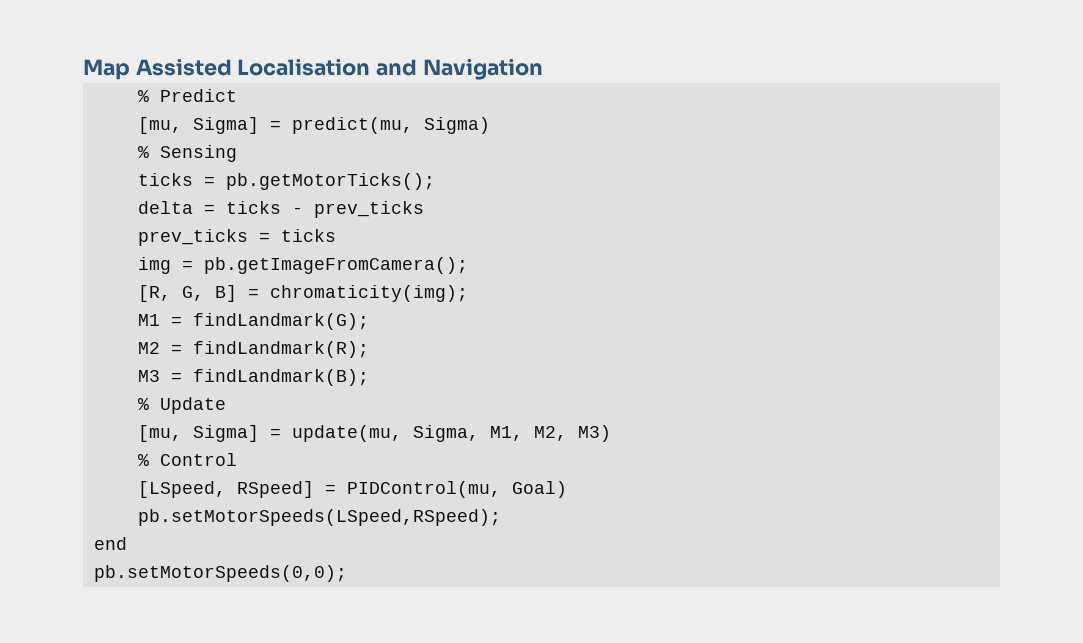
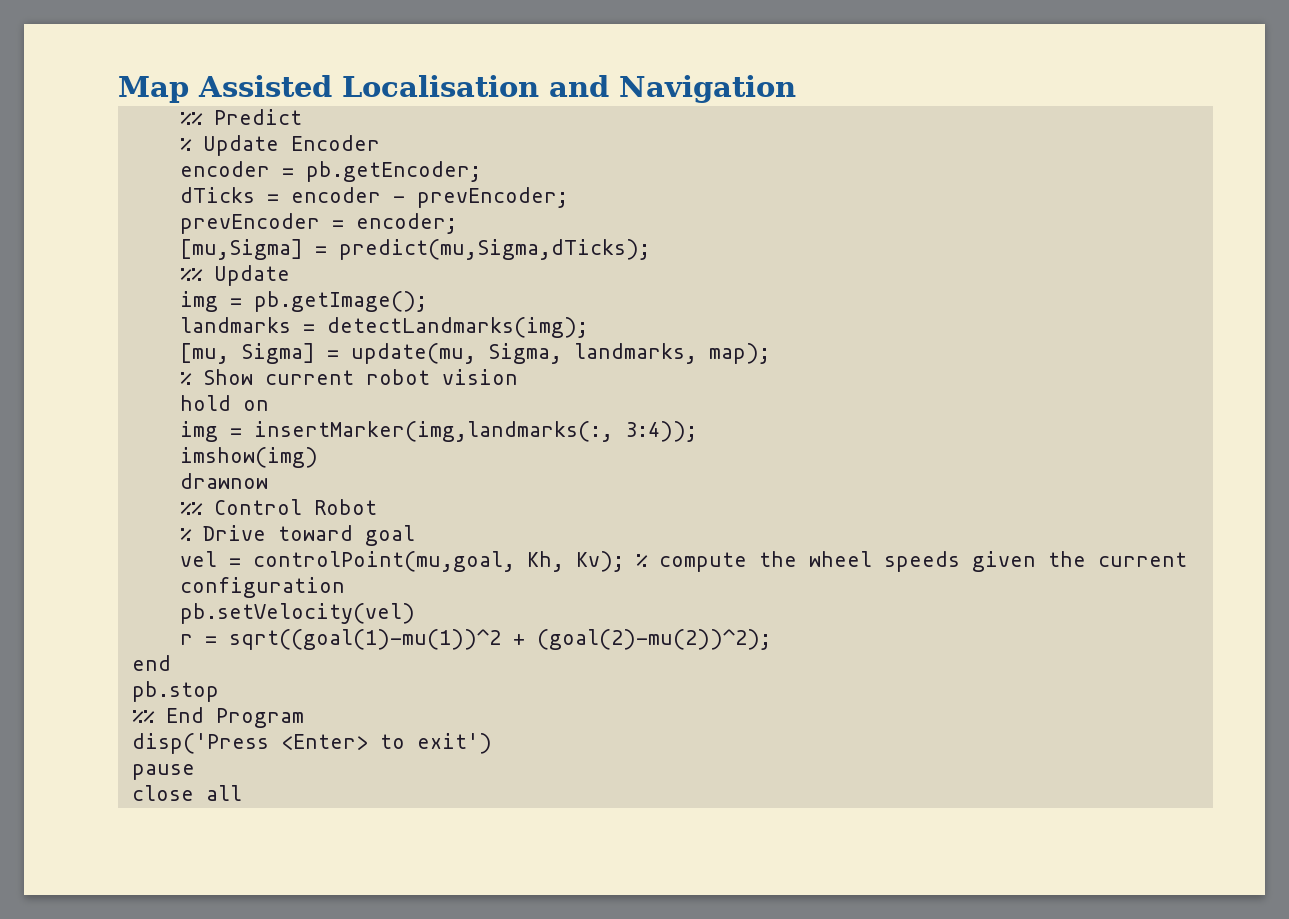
- % Predict
+ %% Predict
- [mu, Sigma] = predict(mu, Sigma)
- % Sensing
- ticks = pb.getMotorTicks();
- delta = ticks - prev_ticks
- prev_ticks = ticks
- img = pb.getImageFromCamera();
- [R, G, B] = chromaticity(img);
- M1 = findLandmark(G);
- M2 = findLandmark(R);
- M3 = findLandmark(B);
- % Update
+ % Update Encoder
+ encoder = pb.getEncoder;
+ dTicks = encoder - prevEncoder;
+ prevEncoder = encoder;
+ [mu,Sigma] = predict(mu,Sigma,dTicks);
+ %% Update
+ img = pb.getImage();
+ landmarks = detectLandmarks(img);
- [mu, Sigma] = update(mu, Sigma, M1, M2, M3)
- % Control
- [LSpeed, RSpeed] = PIDControl(mu, Goal)
- pb.setMotorSpeeds(LSpeed,RSpeed);
+ [mu, Sigma] = update(mu, Sigma, landmarks, map);
+ % Show current robot vision
+ hold on
+ img = insertMarker(img,landmarks(:, 3:4));
+ imshow(img)
+ drawnow
+ %% Control Robot
+ % Drive toward goal
+ vel = controlPoint(mu,goal, Kh, Kv); % compute the wheel speeds given the current configuration
+ pb.setVelocity(vel)
+ r = sqrt((goal(1)-mu(1))^2 + (goal(2)-mu(2))^2);
  end
- pb.setMotorSpeeds(0,0);
+ pb.stop
+ %% End Program
+ disp('Press <Enter> to exit')
+ pause
+ close all

